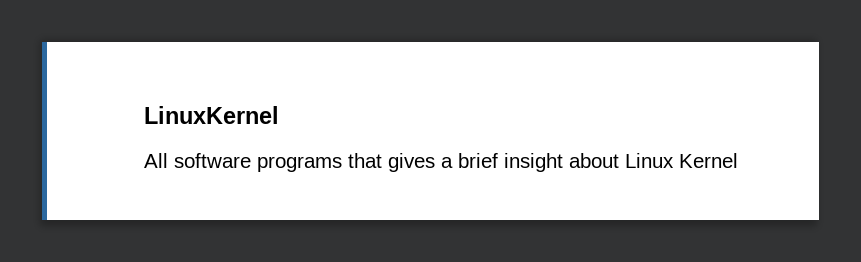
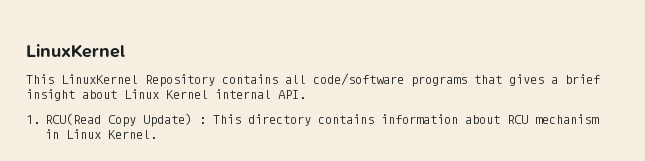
- All software programs that gives a brief insight about Linux Kernel
+ This LinuxKernel Repository contains all code/software programs that gives a brief insight about Linux Kernel internal API.
+ 1. RCU(Read Copy Update) : This directory contains information about RCU mechanism in Linux Kernel.

